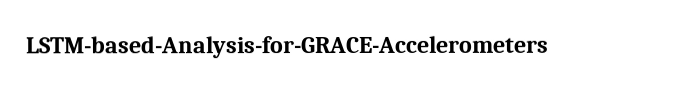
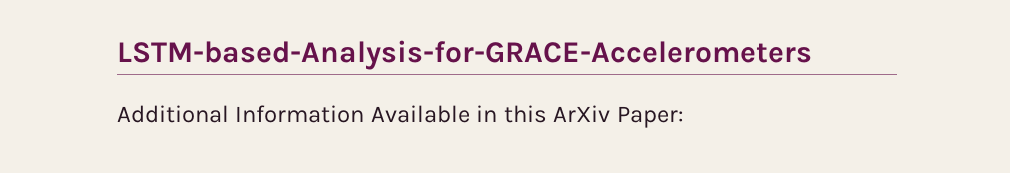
+ Additional Information Available in this ArXiv Paper:

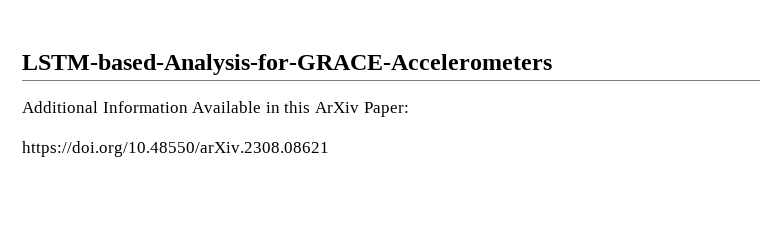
+ https://doi.org/10.48550/arXiv.2308.08621

